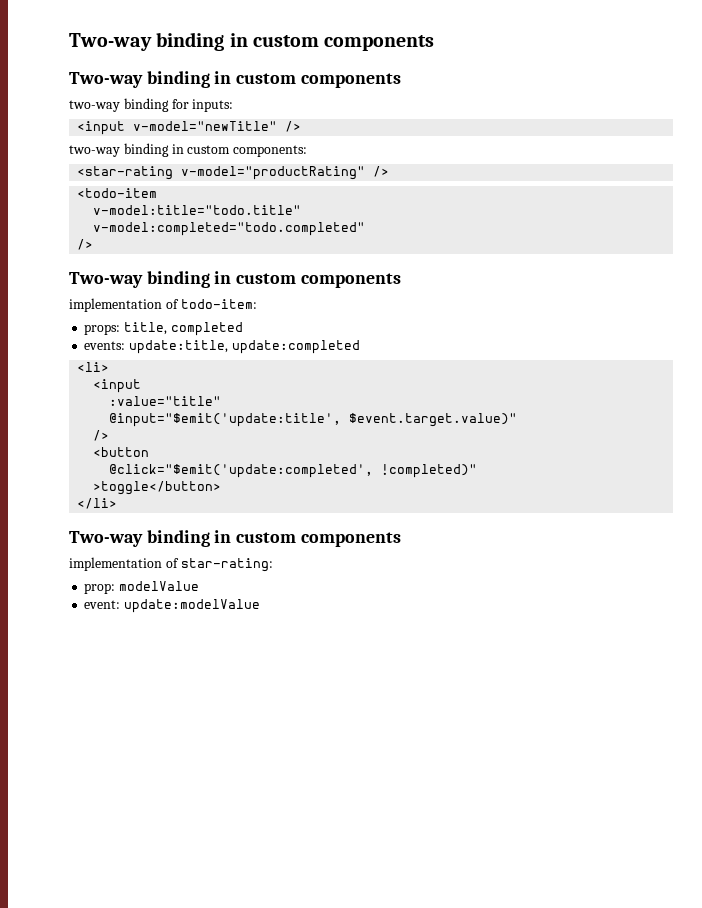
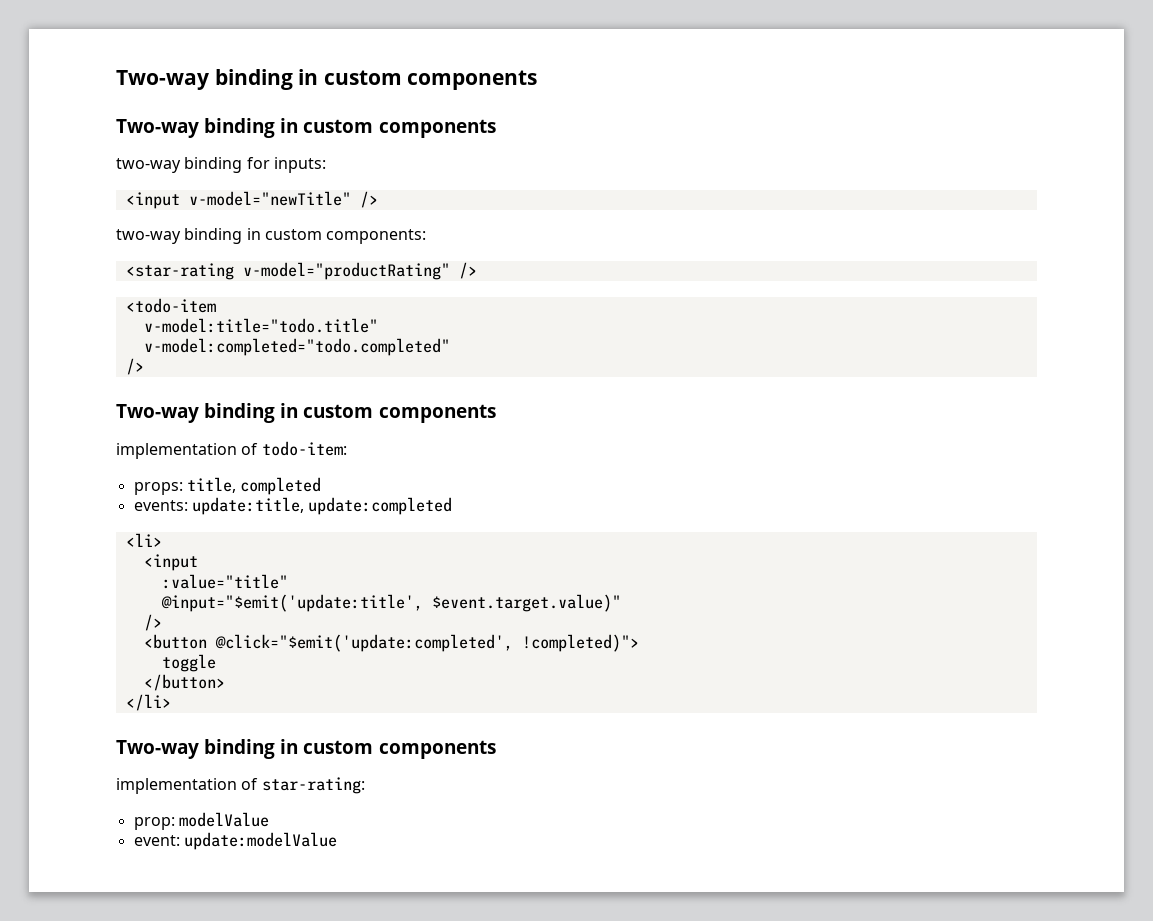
- <button
- @click="$emit('update:completed', !completed)"
- >toggle</button>
+ <button @click="$emit('update:completed', !completed)">
+ toggle
+ </button>

